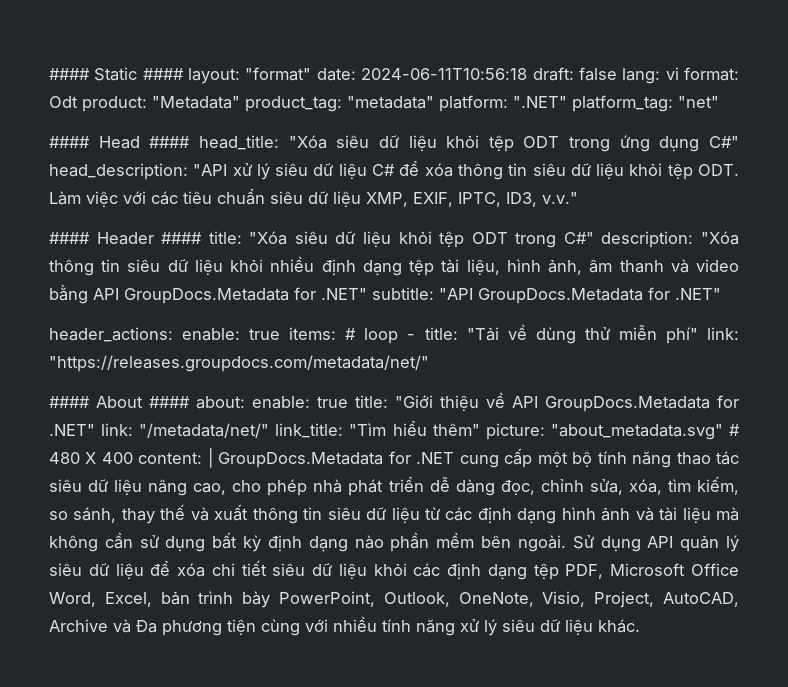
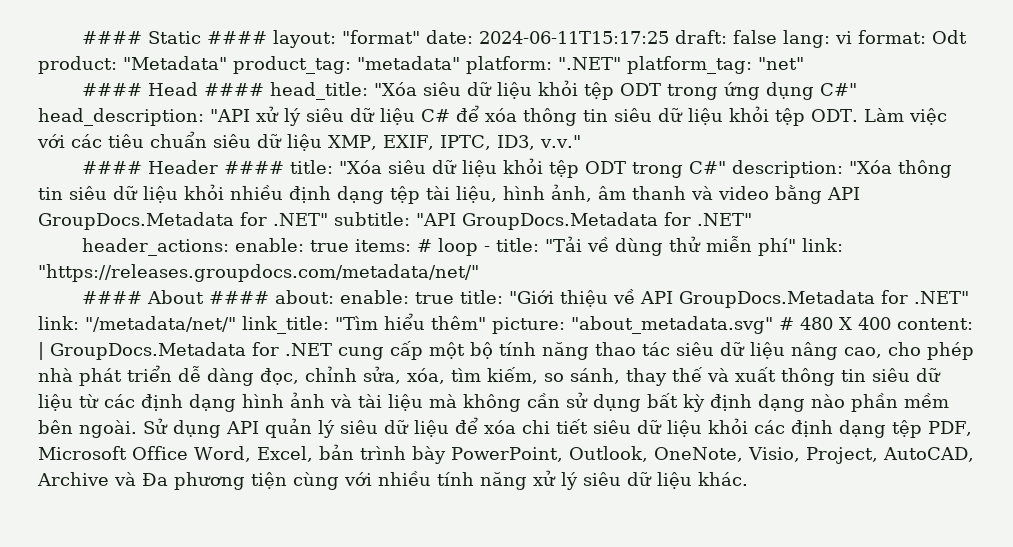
- #### Static #### layout: "format" date: 2024-06-11T10:56:18 draft: false lang: vi format: Odt product: "Metadata" product_tag: "metadata" platform: ".NET" platform_tag: "net"
+ #### Static #### layout: "format" date: 2024-06-11T15:17:25 draft: false lang: vi format: Odt product: "Metadata" product_tag: "metadata" platform: ".NET" platform_tag: "net"

